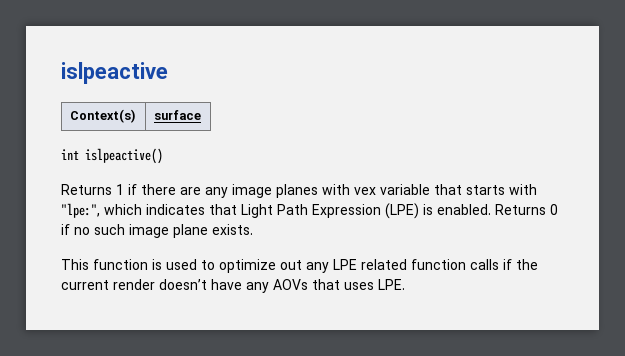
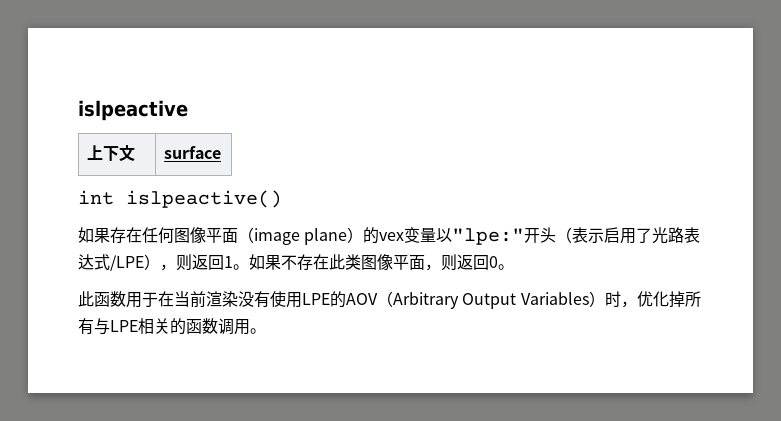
- Context(s) | surface
+ 上下文 | surface
- Returns 1 if there are any image planes with vex variable that starts with "lpe:", which indicates that Light Path Expression (LPE) is enabled. Returns 0 if no such image plane exists.
- This function is used to optimize out any LPE related function calls if the current render doesn’t have any AOVs that uses LPE.
+ 如果存在任何图像平面（image plane）的vex变量以"lpe:"开头（表示启用了光路表达式/LPE），则返回1。如果不存在此类图像平面，则返回0。
+ 此函数用于在当前渲染没有使用LPE的AOV（Arbitrary Output Variables）时，优化掉所有与LPE相关的函数调用。

